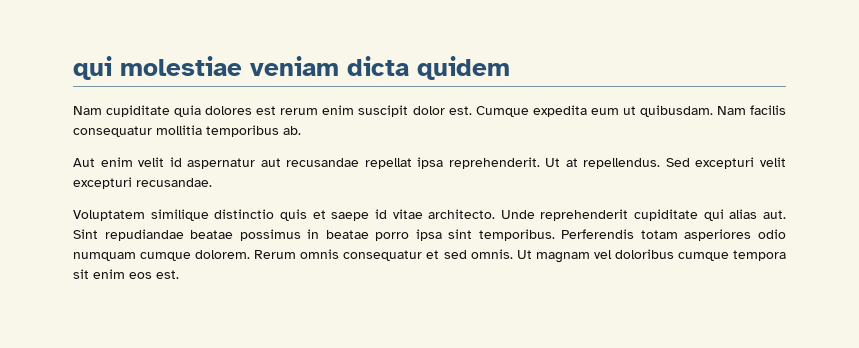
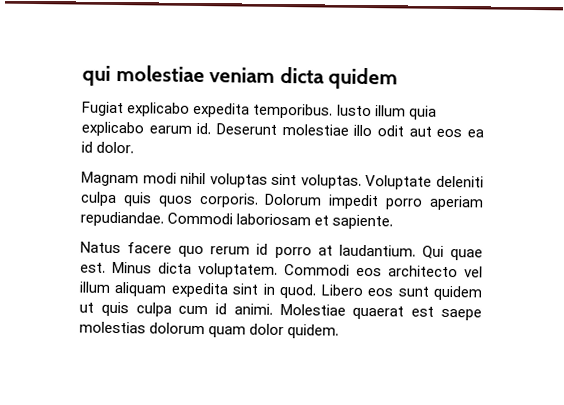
- Nam cupiditate quia dolores est rerum enim suscipit dolor est. Cumque expedita eum ut quibusdam. Nam facilis consequatur mollitia temporibus ab.
- Aut enim velit id aspernatur aut recusandae repellat ipsa reprehenderit. Ut at repellendus. Sed excepturi velit excepturi recusandae.
- Voluptatem similique distinctio quis et saepe id vitae architecto. Unde reprehenderit cupiditate qui alias aut. Sint repudiandae beatae possimus in beatae porro ipsa sint temporibus. Perferendis totam asperiores odio numquam cumque dolorem. Rerum omnis consequatur et sed omnis. Ut magnam vel doloribus cumque tempora sit enim eos est.
+ Fugiat explicabo expedita temporibus. Iusto illum quia explicabo earum id. Deserunt molestiae illo odit aut eos ea id dolor.
+ Magnam modi nihil voluptas sint voluptas. Voluptate deleniti culpa quis quos corporis. Dolorum impedit porro aperiam repudiandae. Commodi laboriosam et sapiente.
+ Natus facere quo rerum id porro at laudantium. Qui quae est. Minus dicta voluptatem. Commodi eos architecto vel illum aliquam expedita sint in quod. Libero eos sunt quidem ut quis culpa cum id animi. Molestiae quaerat est saepe molestias dolorum quam dolor quidem.

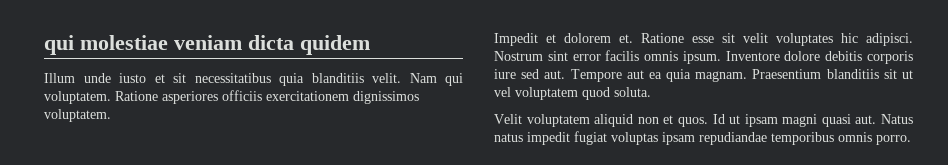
- Fugiat explicabo expedita temporibus. Iusto illum quia explicabo earum id. Deserunt molestiae illo odit aut eos ea id dolor.
- Magnam modi nihil voluptas sint voluptas. Voluptate deleniti culpa quis quos corporis. Dolorum impedit porro aperiam repudiandae. Commodi laboriosam et sapiente.
- Natus facere quo rerum id porro at laudantium. Qui quae est. Minus dicta voluptatem. Commodi eos architecto vel illum aliquam expedita sint in quod. Libero eos sunt quidem ut quis culpa cum id animi. Molestiae quaerat est saepe molestias dolorum quam dolor quidem.
+ Illum unde iusto et sit necessitatibus quia blanditiis velit. Nam qui voluptatem. Ratione asperiores officiis exercitationem dignissimos voluptatem.
+ Impedit et dolorem et. Ratione esse sit velit voluptates hic adipisci. Nostrum sint error facilis omnis ipsum. Inventore dolore debitis corporis iure sed aut. Tempore aut ea quia magnam. Praesentium blanditiis sit ut vel voluptatem quod soluta.
+ Velit voluptatem aliquid non et quos. Id ut ipsam magni quasi aut. Natus natus impedit fugiat voluptas ipsam repudiandae temporibus omnis porro.

